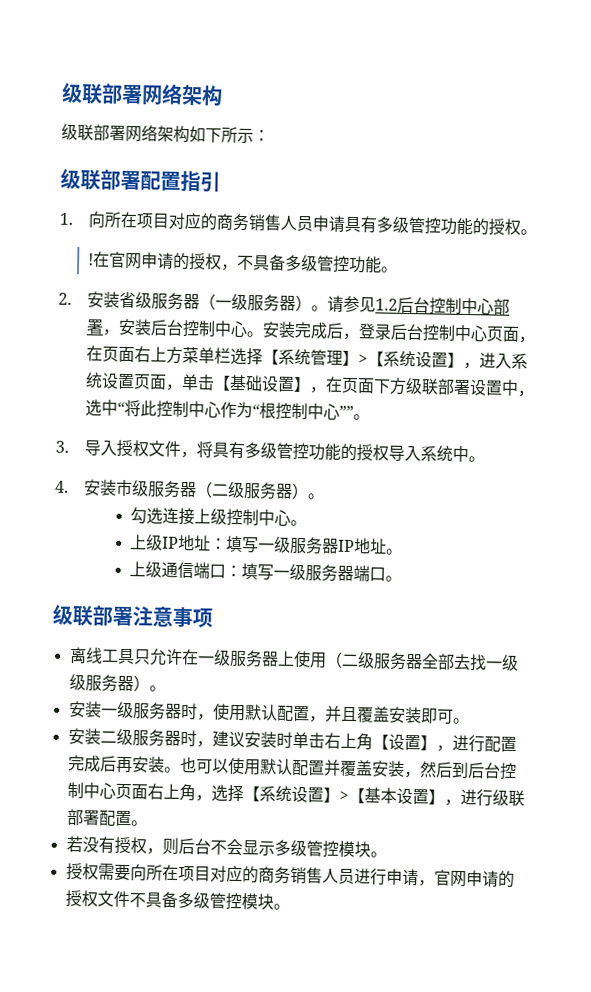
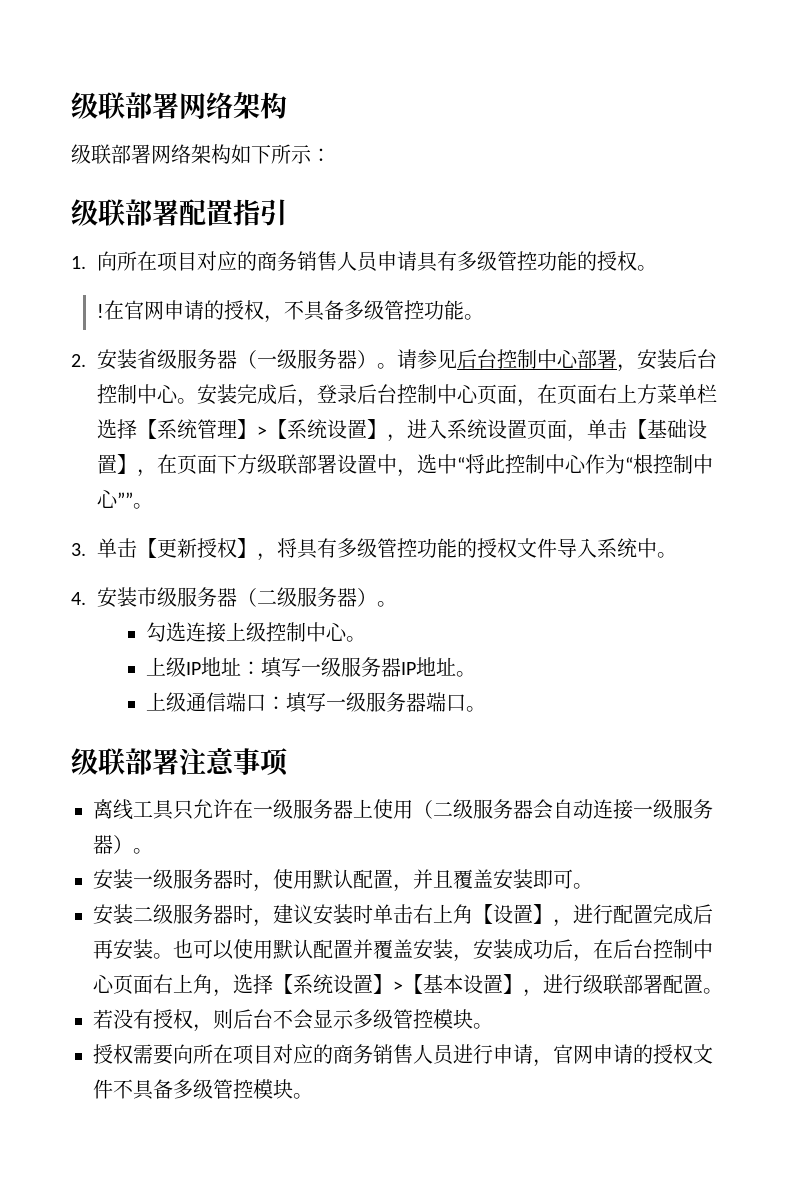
- 请参见1.2后台控制中心部署，安装后台控制中心。
+ 请参见后台控制中心部署，安装后台控制中心。
- 3.导入授权文件，将具有多级管控功能的授权导入系统中。
+ 3.单击【更新授权】，将具有多级管控功能的授权文件导入系统中。
- 离线工具只允许在一级服务器上使用（二级服务器全部去找一级级服务器）。
+ 离线工具只允许在一级服务器上使用（二级服务器会自动连接一级服务器）。
- 也可以使用默认配置并覆盖安装，然后到后台控制中心页面右上角，选择【系统设置】>【基本设置】，进行级联部署配置。
+ 也可以使用默认配置并覆盖安装，安装成功后，在后台控制中心页面右上角，选择【系统设置】>【基本设置】，进行级联部署配置。

